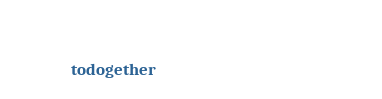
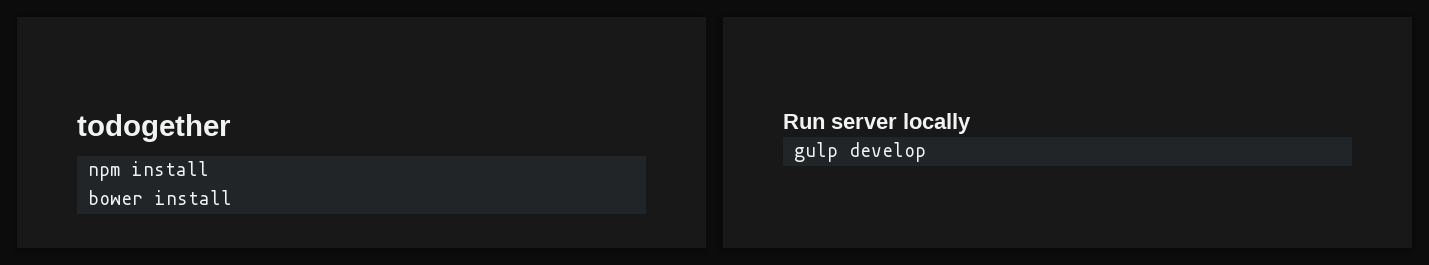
+ npm install
+ bower install
+ Run server locally
+ gulp develop

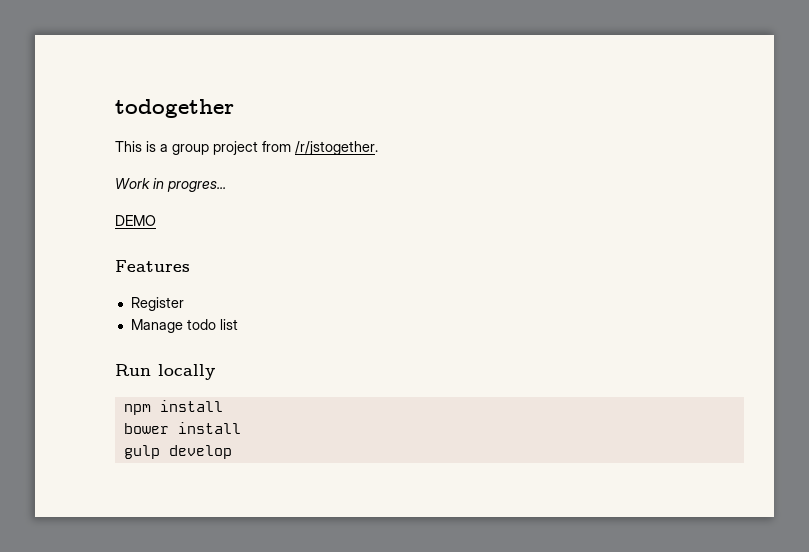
+ This is a group project from /r/jstogether.
+ Work in progres...
+ DEMO
+ Features
+ Register
+ Manage todo list
+ Run locally
- Run server locally

